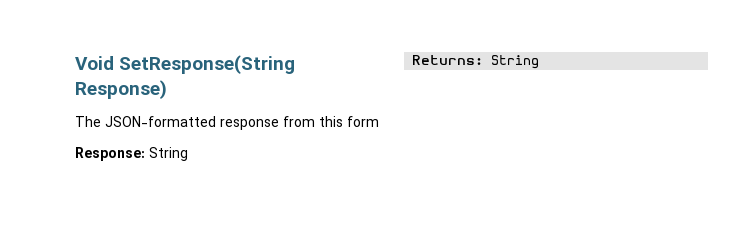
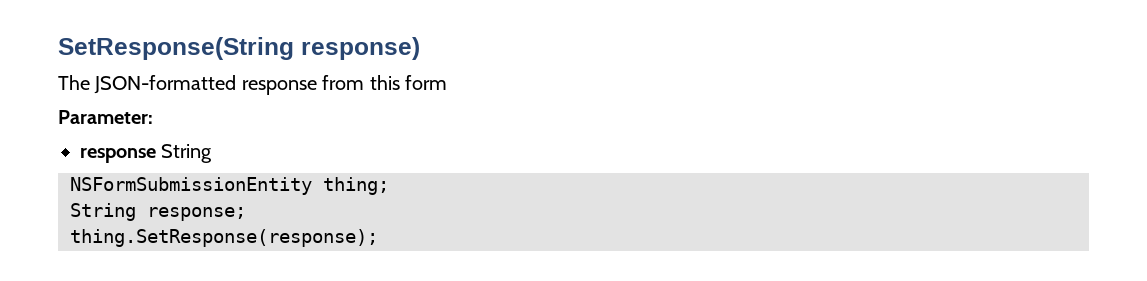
- Void SetResponse(String Response)
+ SetResponse(String response)
- Response: String
+ Parameter:
+ response String
- Returns: String
+ NSFormSubmissionEntity thing;
+ String response;
+ thing.SetResponse(response);

